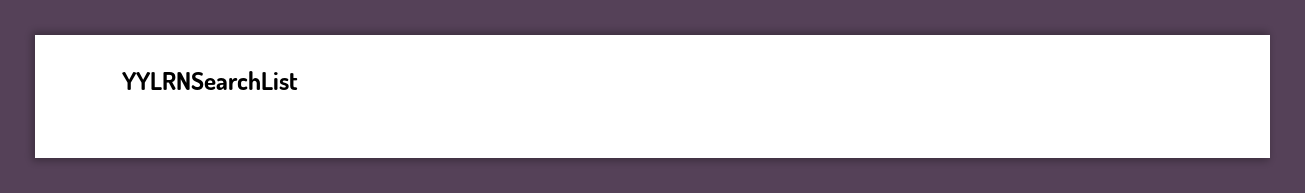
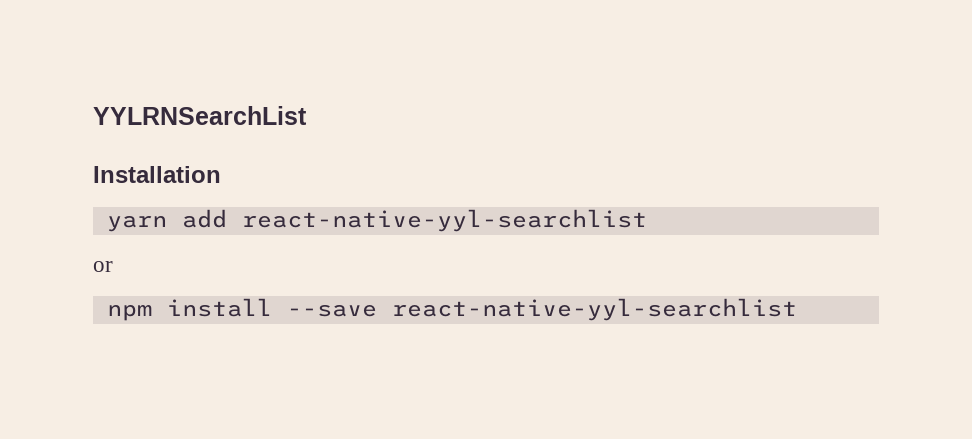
+ Installation
+ yarn add react-native-yyl-searchlist
+ or
+ npm install --save react-native-yyl-searchlist

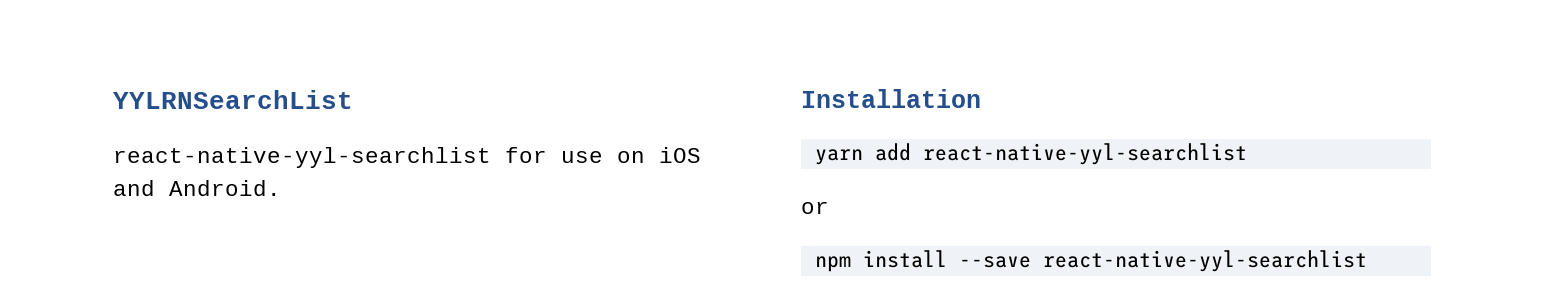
+ react-native-yyl-searchlist for use on iOS and Android.

